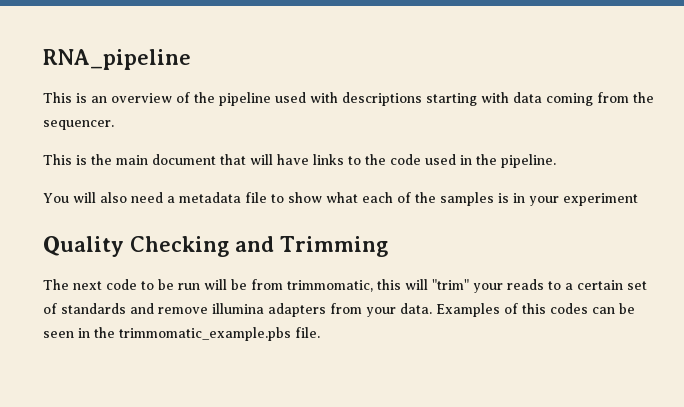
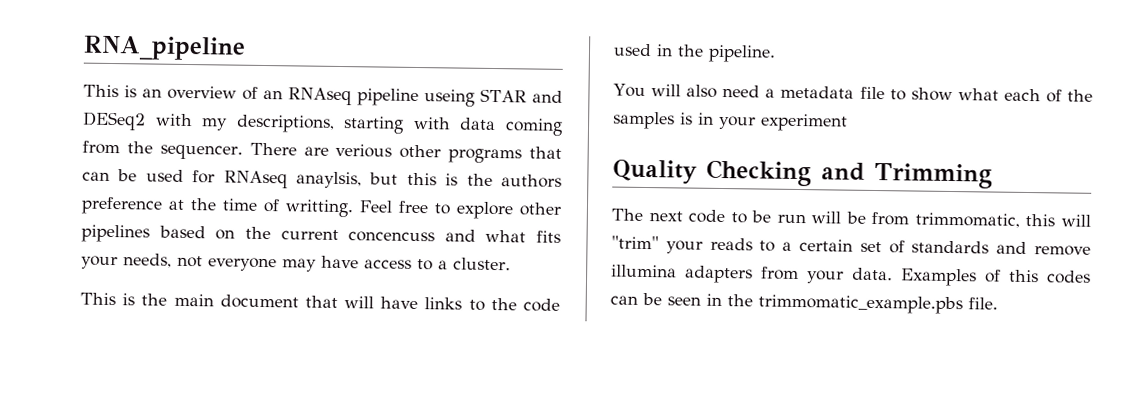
- This is an overview of the pipeline used with descriptions starting with data coming from the sequencer.
+ This is an overview of an RNAseq pipeline useing STAR and DESeq2 with my descriptions, starting with data coming from the sequencer. There are verious other programs that can be used for RNAseq anaylsis, but this is the authors preference at the time of writting. Feel free to explore other pipelines based on the current concencuss and what fits your needs, not everyone may have access to a cluster.

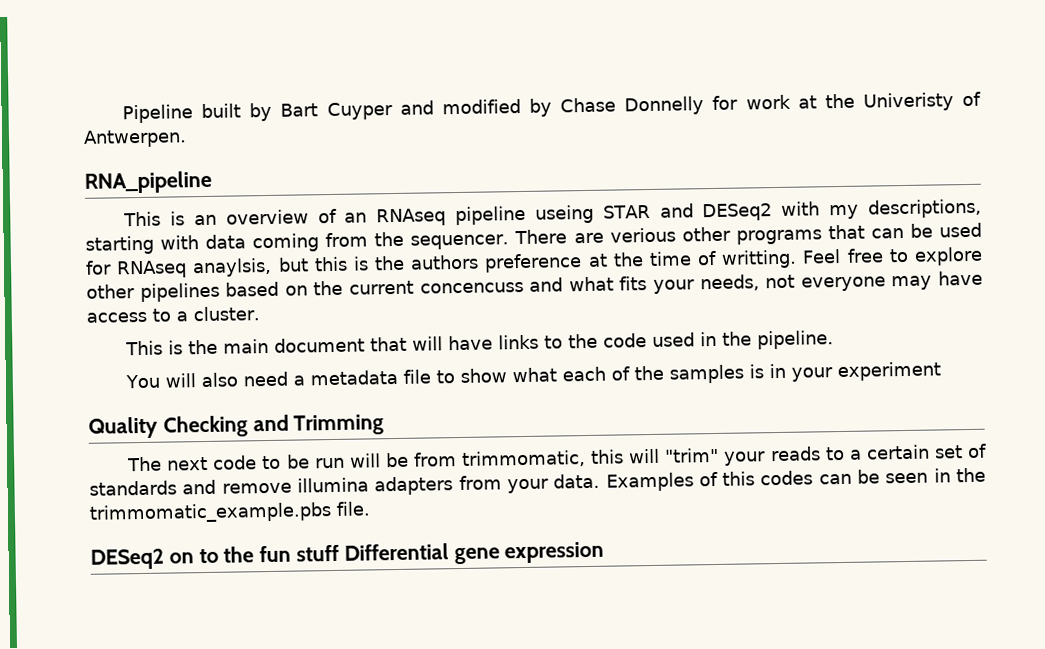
+ Pipeline built by Bart Cuyper and modified by Chase Donnelly for work at the Univeristy of Antwerpen.
+ DESeq2 on to the fun stuff Differential gene expression

